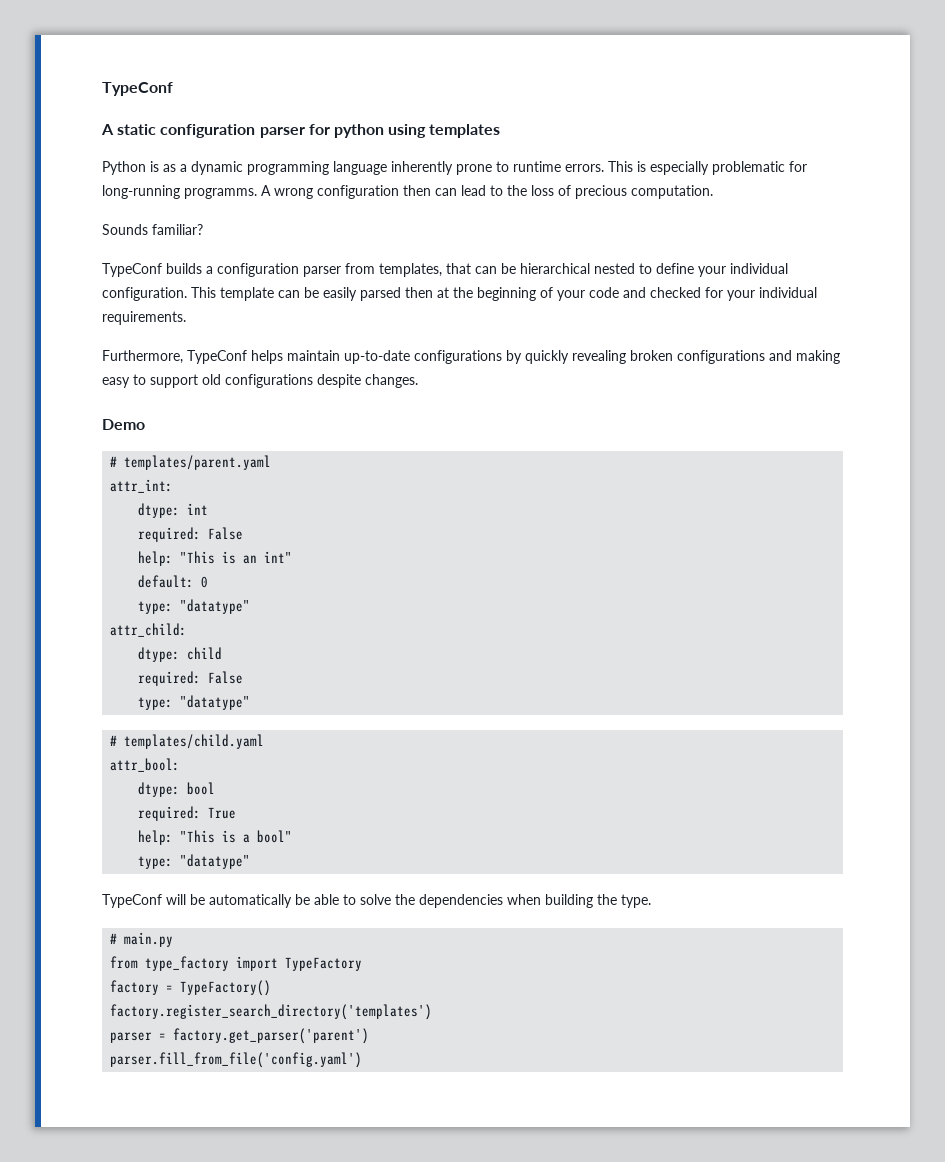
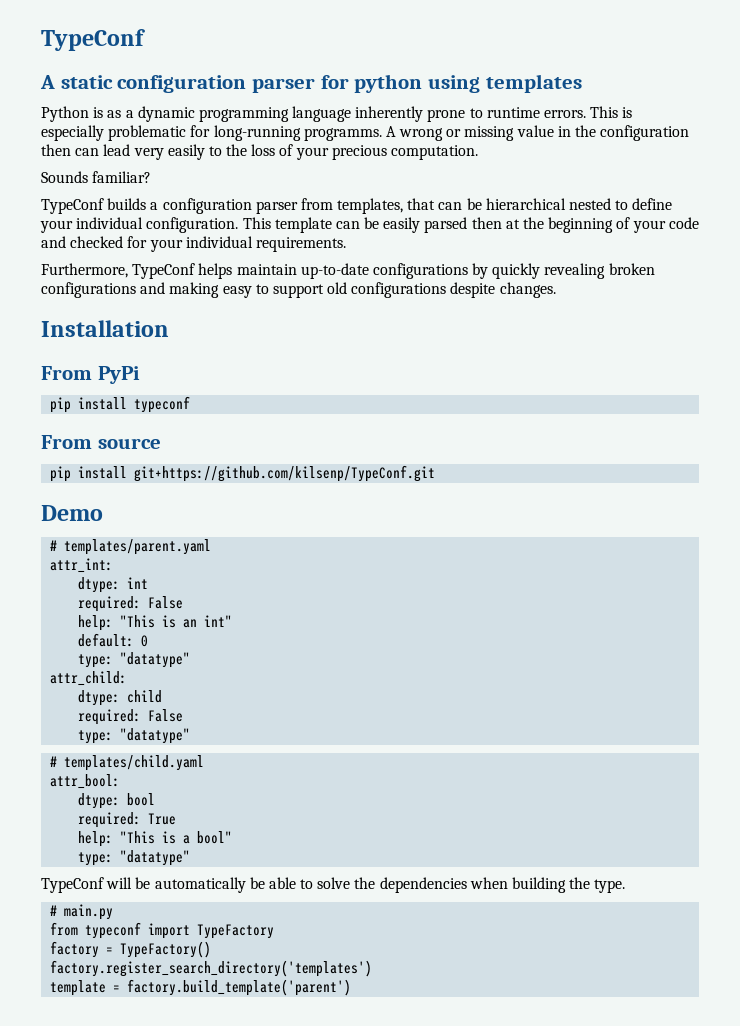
- A wrong configuration then can lead to the loss of precious computation.
+ A wrong or missing value in the configuration then can lead very easily to the loss of your precious computation.
+ Installation
+ From PyPi
+ pip install typeconf
+ From source
+ pip install git+https://github.com/kilsenp/TypeConf.git
- from type_factory import TypeFactory
+ from typeconf import TypeFactory
- parser = factory.get_parser('parent')
- parser.fill_from_file('config.yaml')
+ template = factory.build_template('parent')

